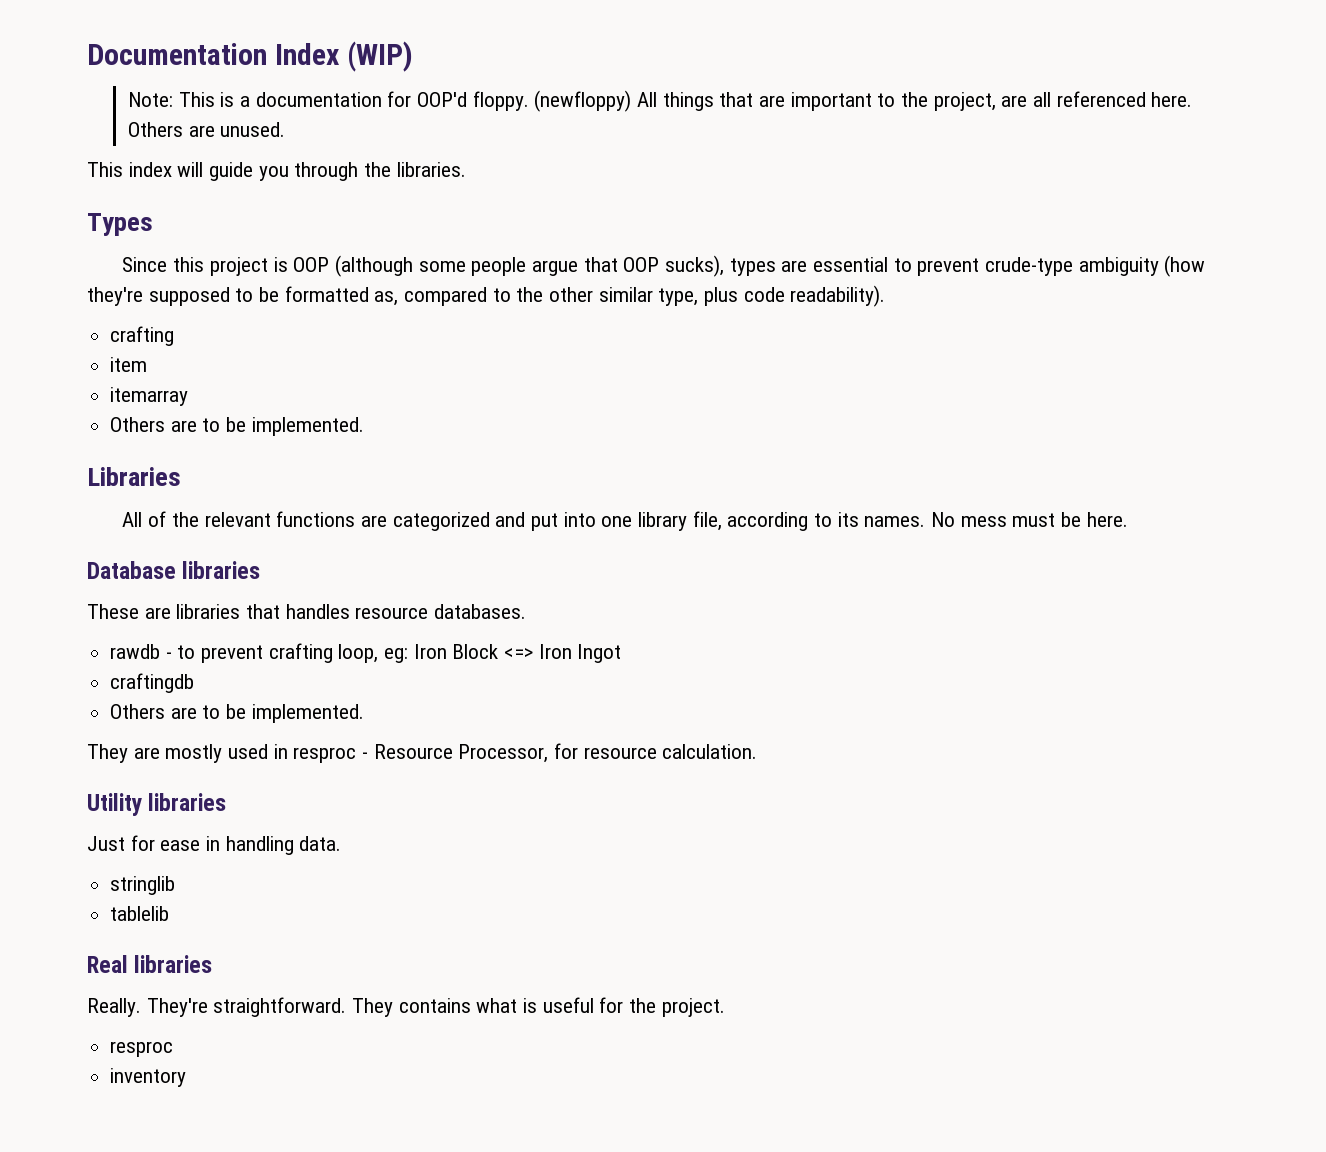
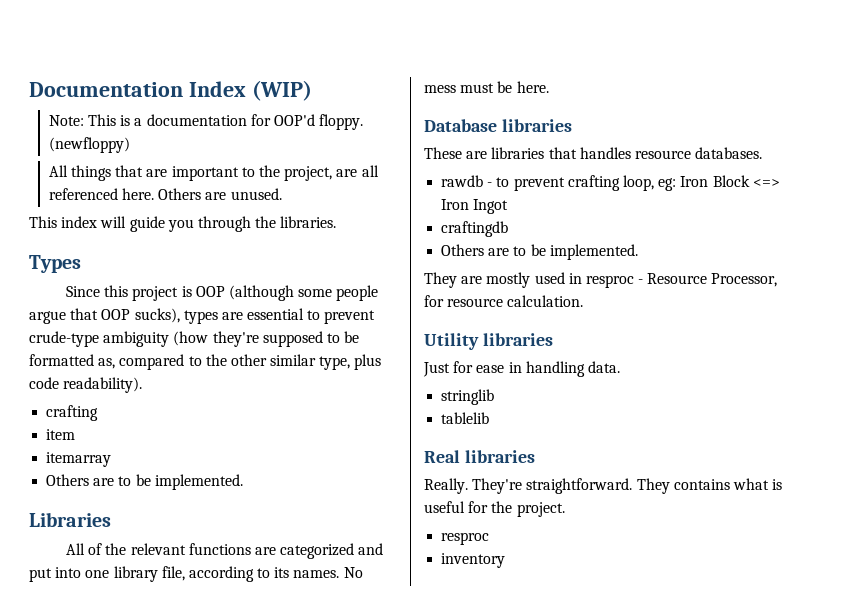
- (newfloppy) All things that are important to the project, are all referenced here.
+ (newfloppy)
+ All things that are important to the project, are all referenced here.

